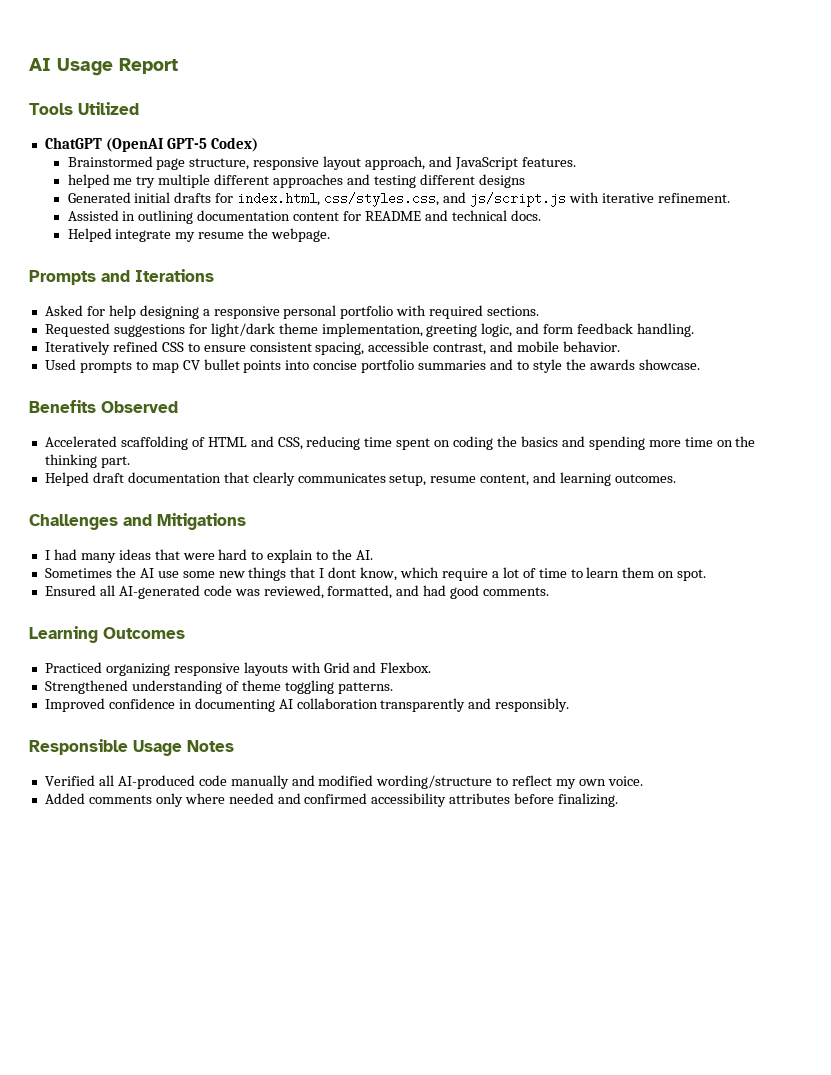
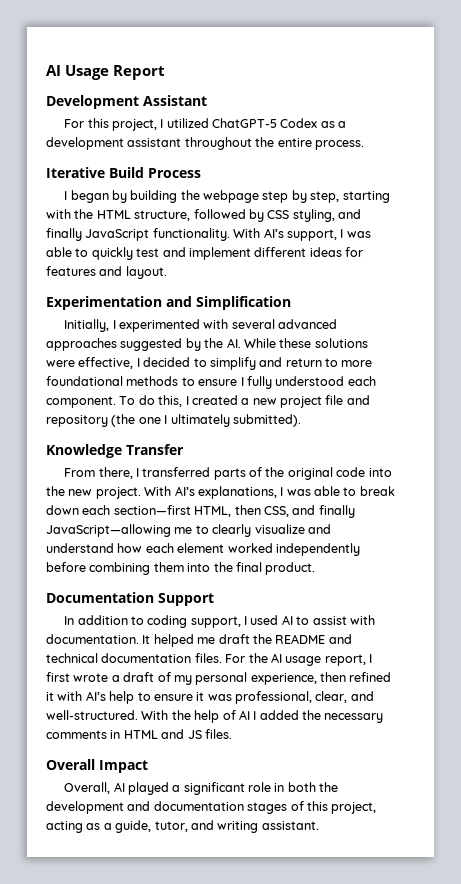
- Tools Utilized
- ChatGPT (OpenAI GPT-5 Codex)
- Brainstormed page structure, responsive layout approach, and JavaScript features.
- helped me try multiple different approaches and testing different designs
- Generated initial drafts for index.html, css/styles.css, and js/script.js with iterative refinement.
- Assisted in outlining documentation content for README and technical docs.
- Helped integrate my resume the webpage.
- Prompts and Iterations
- Asked for help designing a responsive personal portfolio with required sections.
- Requested suggestions for light/dark theme implementation, greeting logic, and form feedback handling.
- Iteratively refined CSS to ensure consistent spacing, accessible contrast, and mobile behavior.
- Used prompts to map CV bullet points into concise portfolio summaries and to style the awards showcase.
- Benefits Observed
- Accelerated scaffolding of HTML and CSS, reducing time spent on coding the basics and spending more time on the thinking part.
- Helped draft documentation that clearly communicates setup, resume content, and learning outcomes.
- Challenges and Mitigations
- I had many ideas that were hard to explain to the AI.
- Sometimes the AI use some new things that I dont know, which require a lot of time to learn them on spot.
- Ensured all AI-generated code was reviewed, formatted, and had good comments.
- Learning Outcomes
- Practiced organizing responsive layouts with Grid and Flexbox.
- Strengthened understanding of theme toggling patterns.
- Improved confidence in documenting AI collaboration transparently and responsibly.
- Responsible Usage Notes
- Verified all AI-produced code manually and modified wording/structure to reflect my own voice.
- Added comments only where needed and confirmed accessibility attributes before finalizing.
+ Development Assistant
+ For this project, I utilized ChatGPT-5 Codex as a development assistant throughout the entire process.
+ Iterative Build Process
+ I began by building the webpage step by step, starting with the HTML structure, followed by CSS styling, and finally JavaScript functionality. With AI’s support, I was able to quickly test and implement different ideas for features and layout.
+ Experimentation and Simplification
+ Initially, I experimented with several advanced approaches suggested by the AI. While these solutions were effective, I decided to simplify and return to more foundational methods to ensure I fully understood each component. To do this, I created a new project file and repository (the one I ultimately submitted).
+ Knowledge Transfer
+ From there, I transferred parts of the original code into the new project. With AI’s explanations, I was able to break down each section—first HTML, then CSS, and finally JavaScript—allowing me to clearly visualize and understand how each element worked independently before combining them into the final product.
+ Documentation Support
+ In addition to coding support, I used AI to assist with documentation. It helped me draft the README and technical documentation files. For the AI usage report, I first wrote a draft of my personal experience, then refined it with AI’s help to ensure it was professional, clear, and well-structured. With the help of AI I added the necessary comments in HTML and JS files.
+ Overall Impact
+ Overall, AI played a significant role in both the development and documentation stages of this project, acting as a guide, tutor, and writing assistant.

